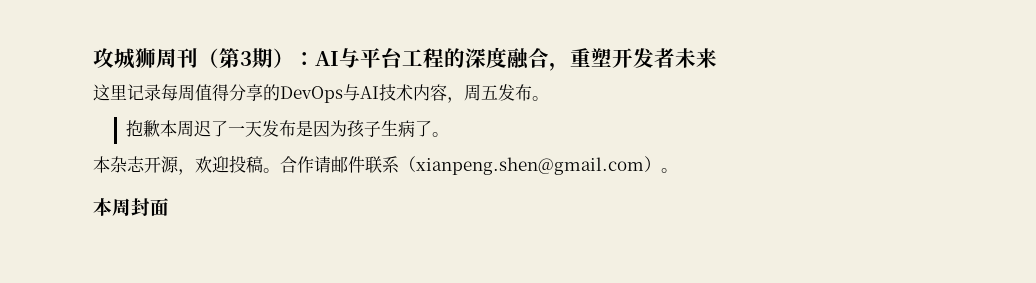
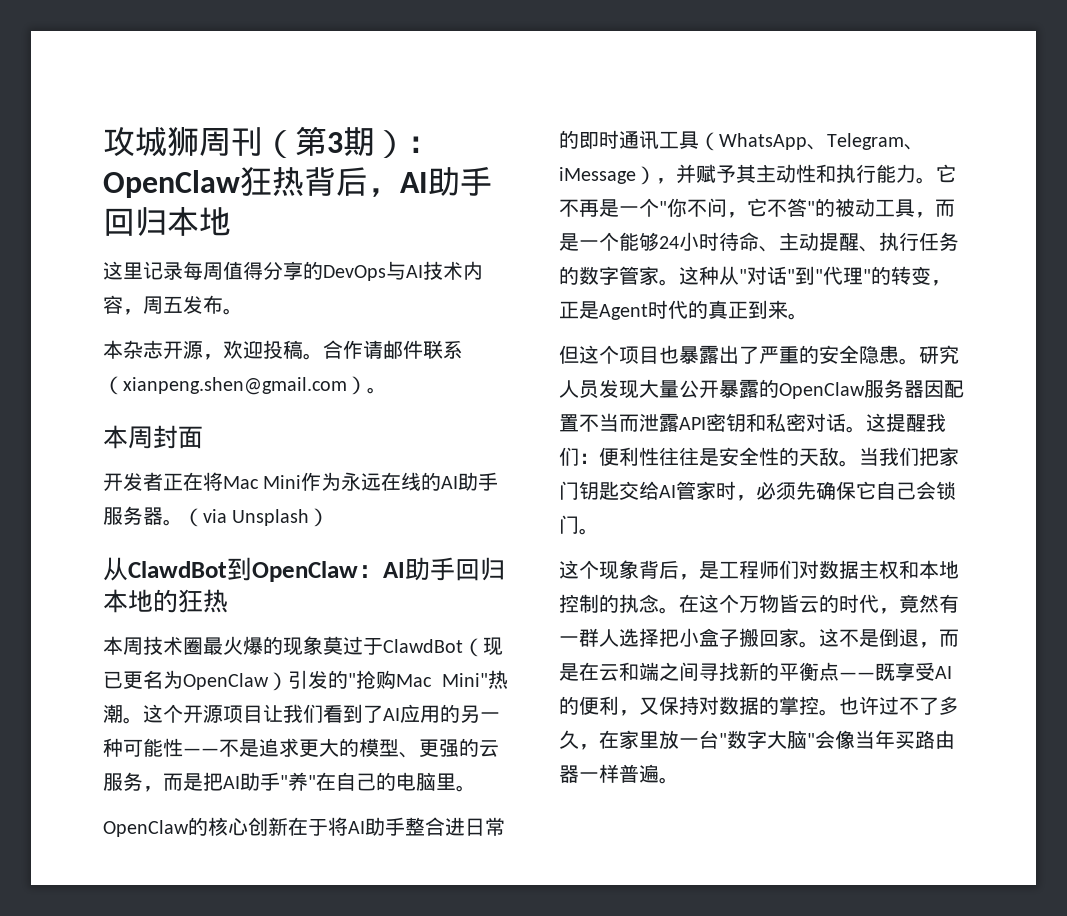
- 攻城狮周刊（第3期）：AI与平台工程的深度融合，重塑开发者未来
+ 攻城狮周刊（第3期）：OpenClaw狂热背后，AI助手回归本地
- 抱歉本周迟了一天发布是因为孩子生病了。
+ 开发者正在将Mac Mini作为永远在线的AI助手服务器。（via Unsplash）
+ 从ClawdBot到OpenClaw：AI助手回归本地的狂热
+ 本周技术圈最火爆的现象莫过于ClawdBot（现已更名为OpenClaw）引发的"抢购Mac Mini"热潮。这个开源项目让我们看到了AI应用的另一种可能性——不是追求更大的模型、更强的云服务，而是把AI助手"养"在自己的电脑里。
+ OpenClaw的核心创新在于将AI助手整合进日常的即时通讯工具（WhatsApp、Telegram、iMessage），并赋予其主动性和执行能力。它不再是一个"你不问，它不答"的被动工具，而是一个能够24小时待命、主动提醒、执行任务的数字管家。这种从"对话"到"代理"的转变，正是Agent时代的真正到来。
+ 但这个项目也暴露出了严重的安全隐患。研究人员发现大量公开暴露的OpenClaw服务器因配置不当而泄露API密钥和私密对话。这提醒我们：便利性往往是安全性的天敌。当我们把家门钥匙交给AI管家时，必须先确保它自己会锁门。
+ 这个现象背后，是工程师们对数据主权和本地控制的执念。在这个万物皆云的时代，竟然有一群人选择把小盒子搬回家。这不是倒退，而是在云和端之间寻找新的平衡点——既享受AI的便利，又保持对数据的掌控。也许过不了多久，在家里放一台"数字大脑"会像当年买路由器一样普遍。

